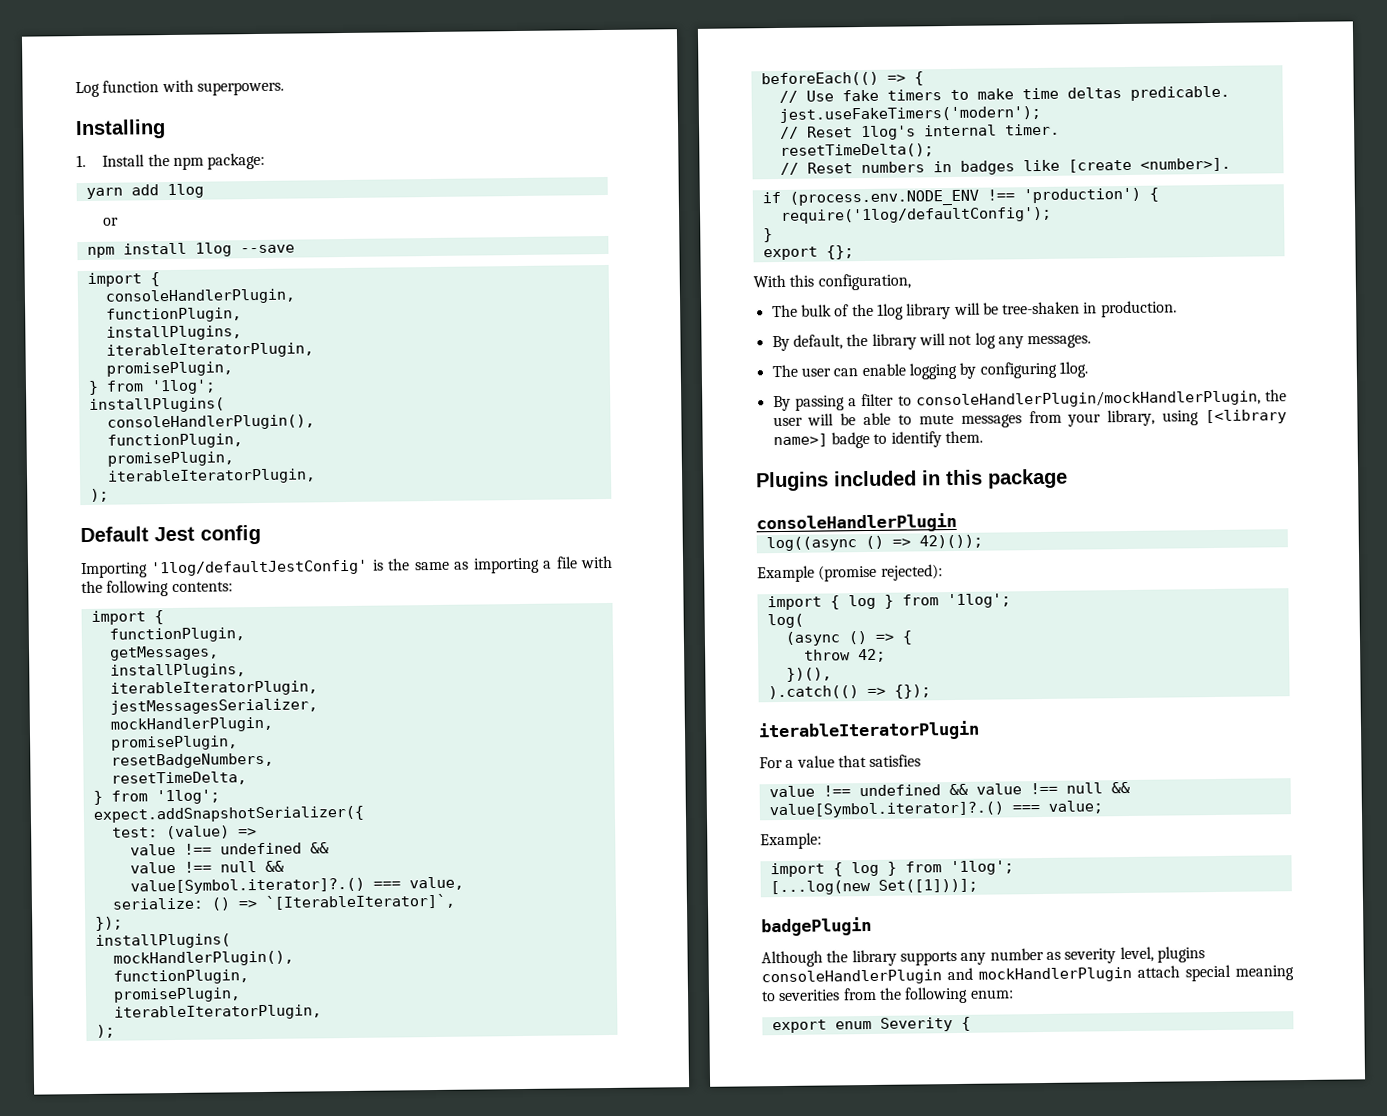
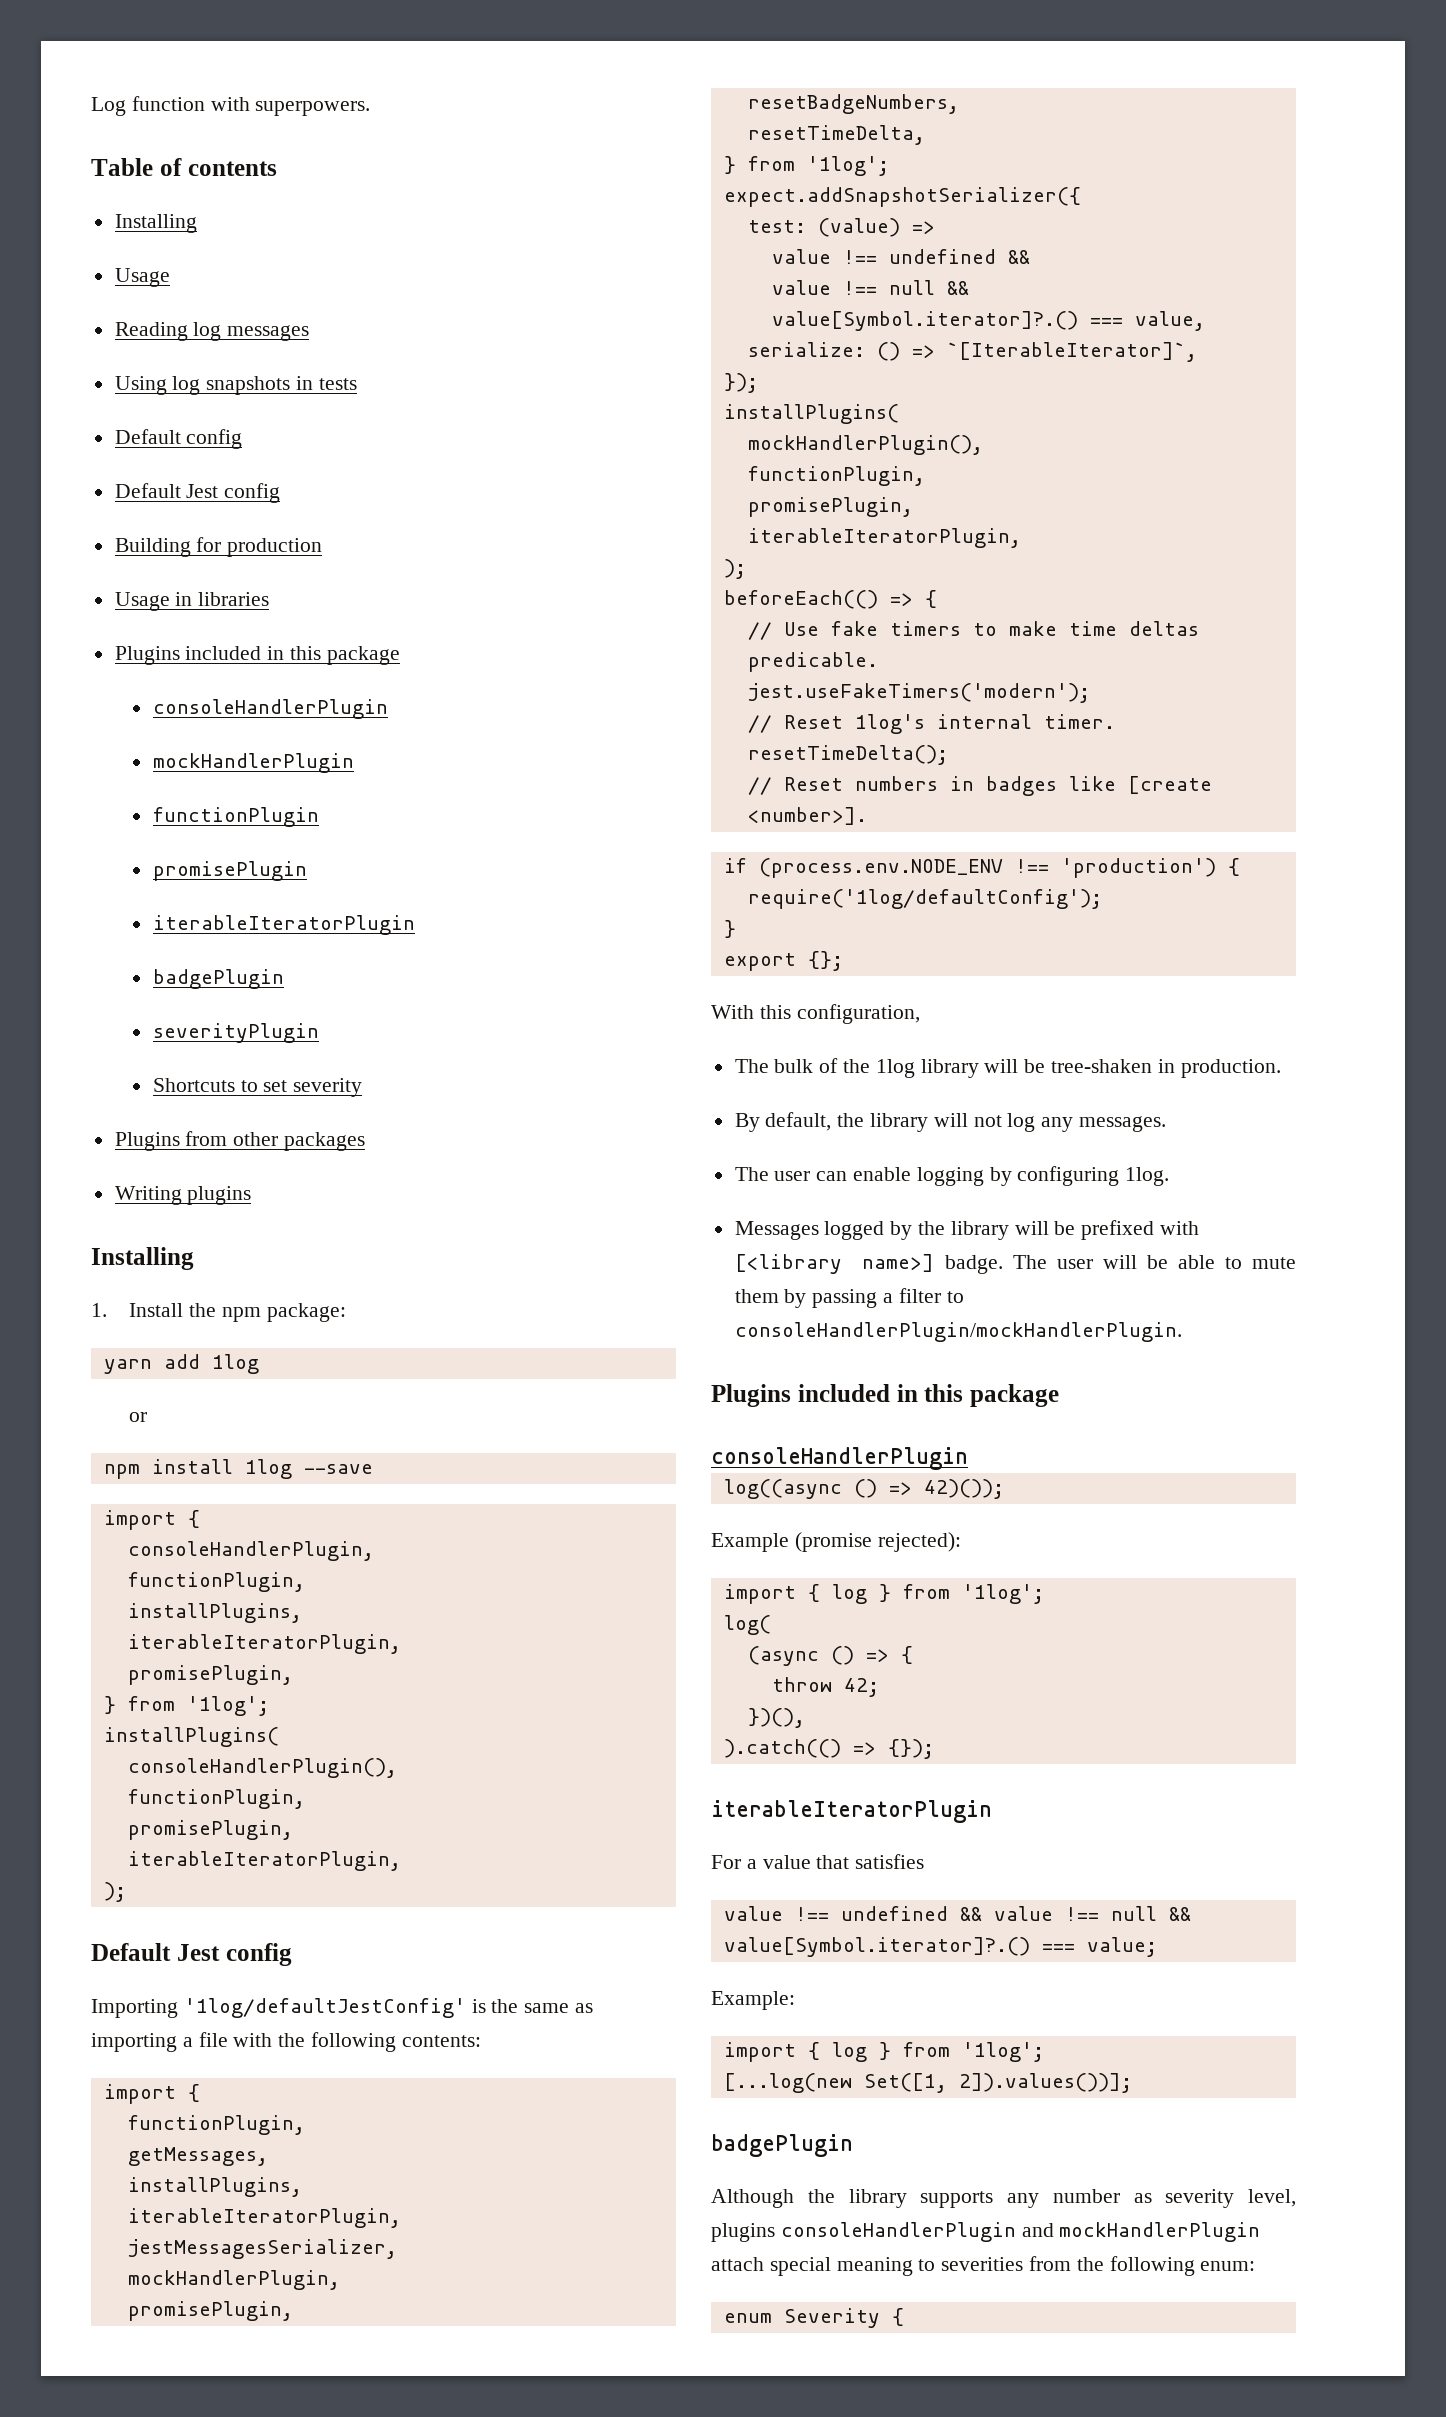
+ Table of contents
+ Installing
+ Usage
+ Reading log messages
+ Using log snapshots in tests
+ Default config
+ Default Jest config
+ Building for production
+ Usage in libraries
+ Plugins included in this package
+ consoleHandlerPlugin
+ mockHandlerPlugin
+ functionPlugin
+ promisePlugin
+ iterableIteratorPlugin
+ badgePlugin
+ severityPlugin
+ Shortcuts to set severity
+ Plugins from other packages
+ Writing plugins
- By passing a filter to consoleHandlerPlugin/mockHandlerPlugin, the user will be able to mute messages from your library, using [<library name>] badge to identify them.
+ Messages logged by the library will be prefixed with [<library name>] badge. The user will be able to mute them by passing a filter to consoleHandlerPlugin/mockHandlerPlugin.
- [...log(new Set([1]))];
+ [...log(new Set([1, 2]).values())];
- export enum Severity {
+ enum Severity {

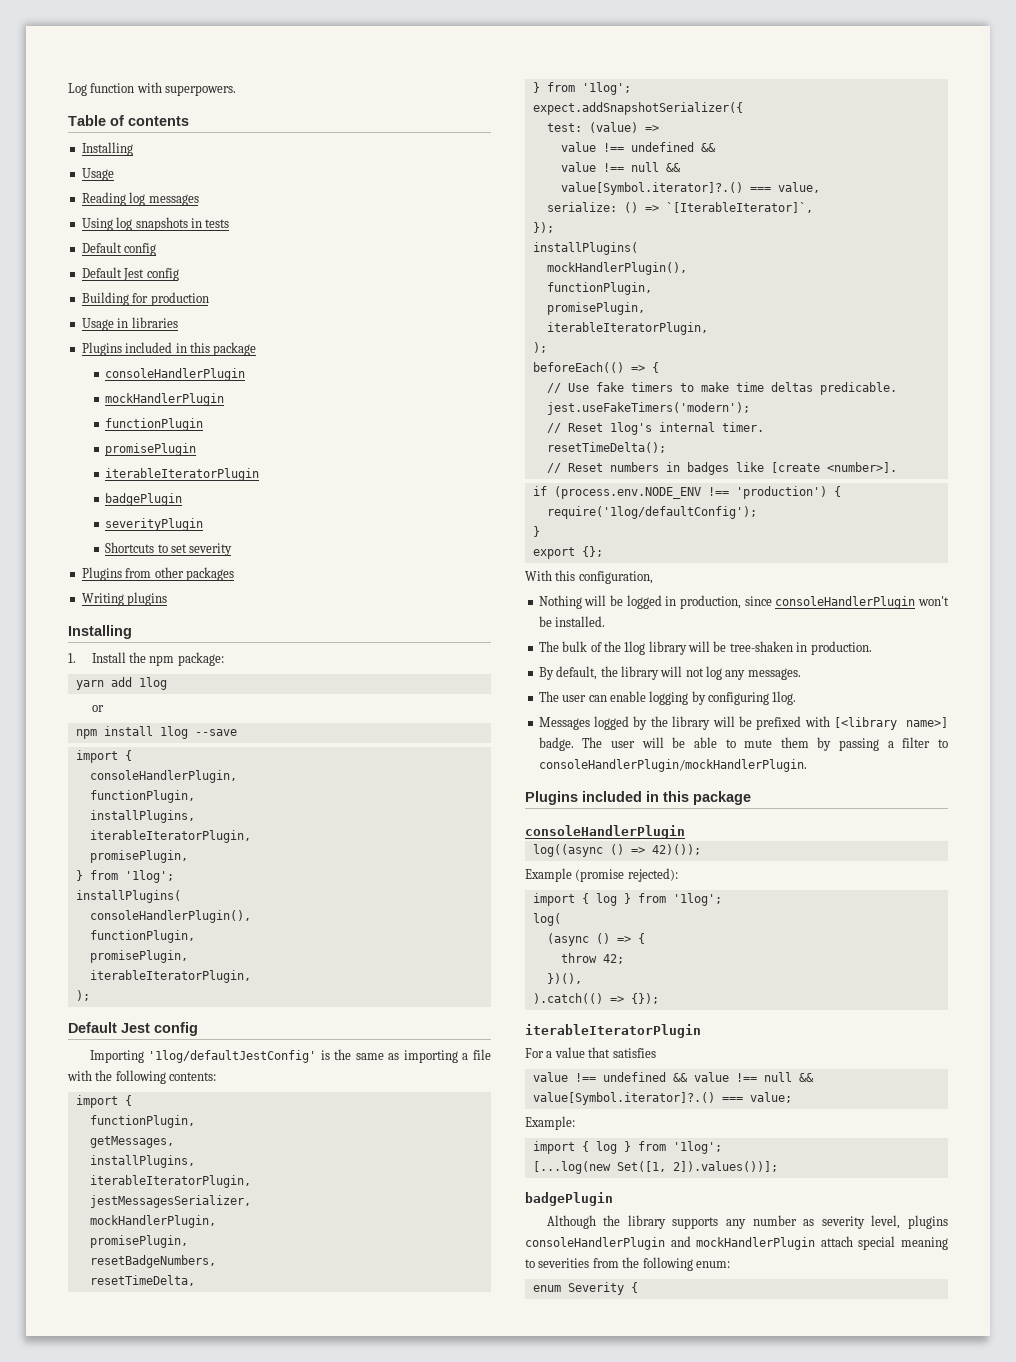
+ Nothing will be logged in production, since consoleHandlerPlugin won't be installed.

